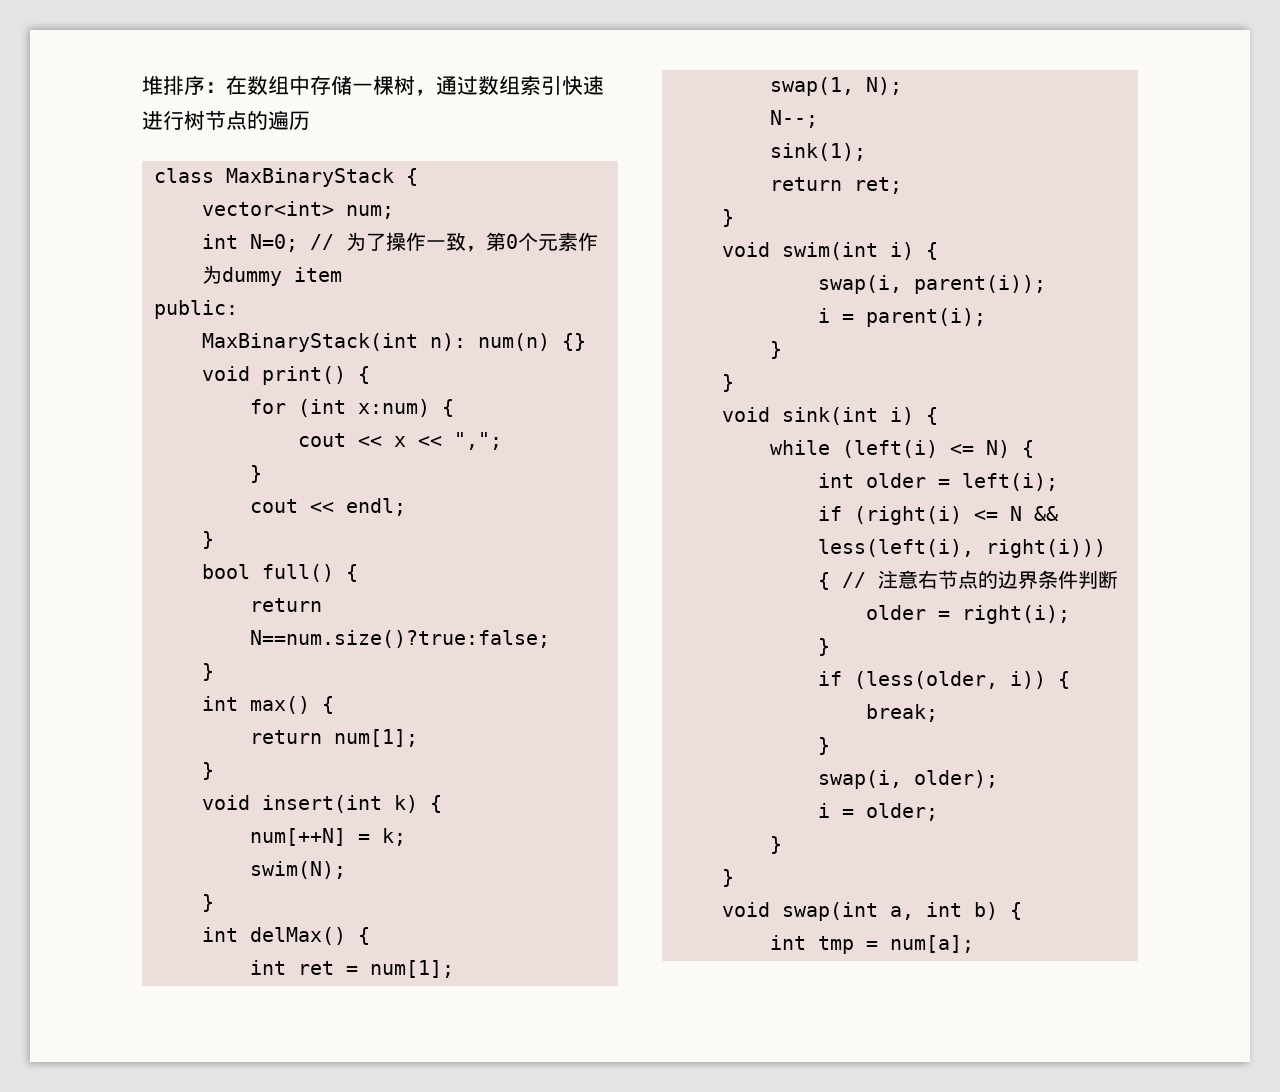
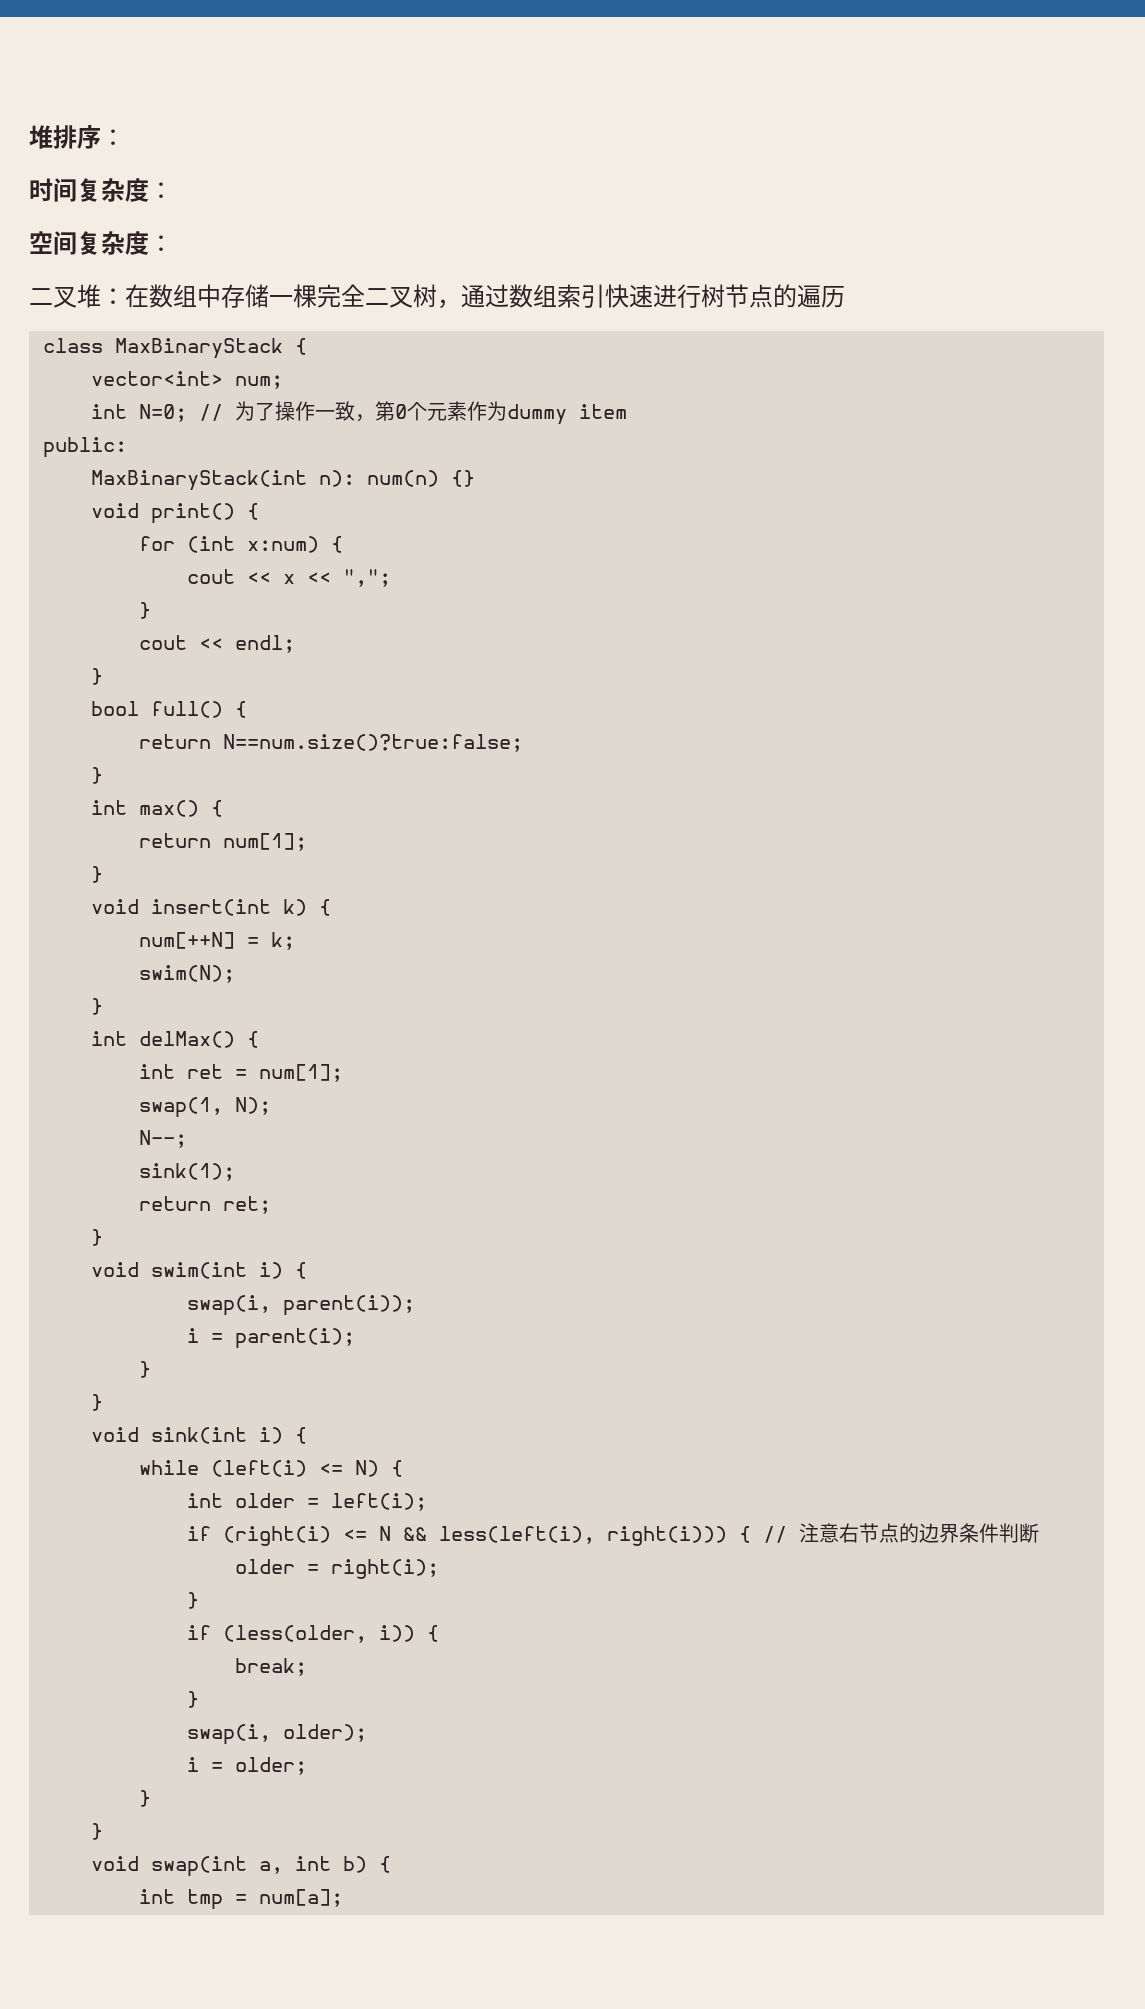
- 堆排序：在数组中存储一棵树，通过数组索引快速进行树节点的遍历
+ 堆排序：
+ 时间复杂度：
+ 空间复杂度：
+ 二叉堆：在数组中存储一棵完全二叉树，通过数组索引快速进行树节点的遍历

